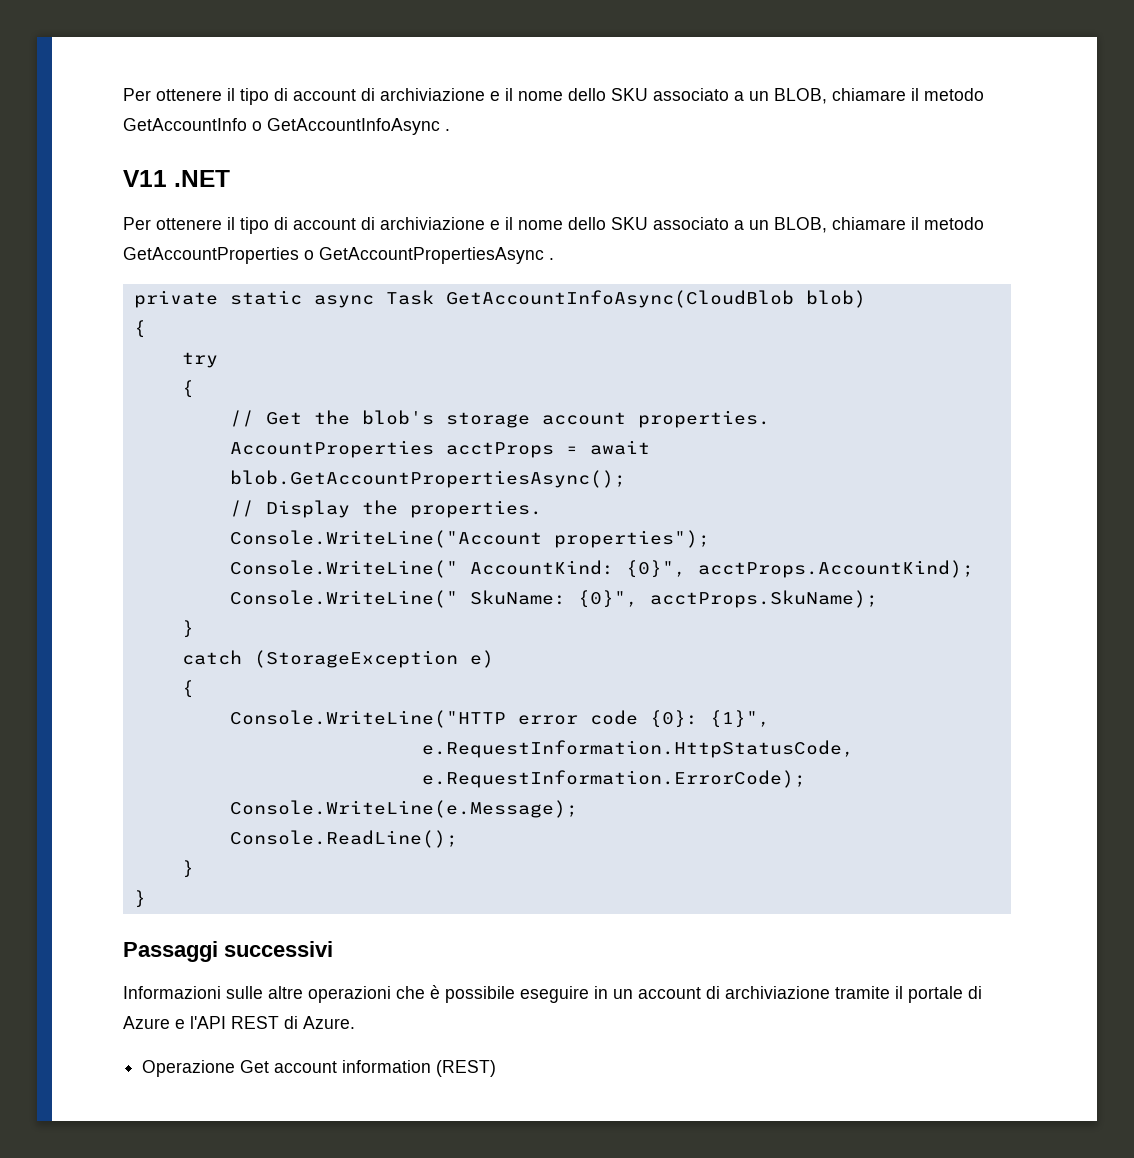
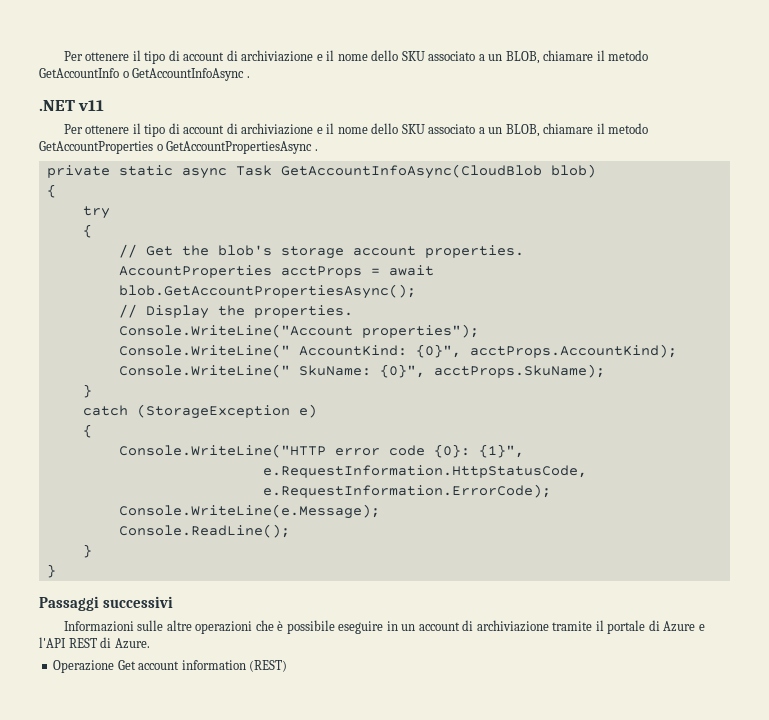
- V11 .NET
+ .NET v11

